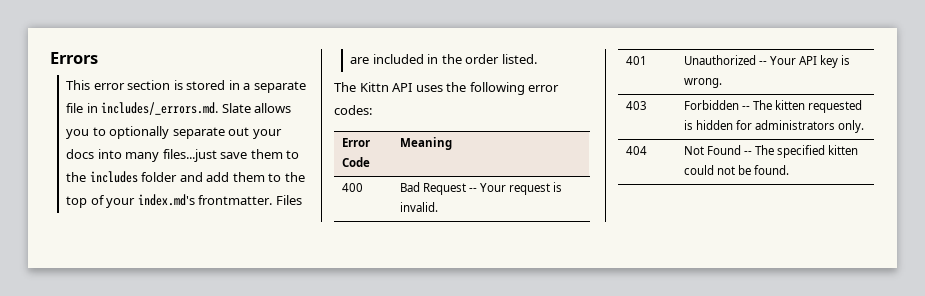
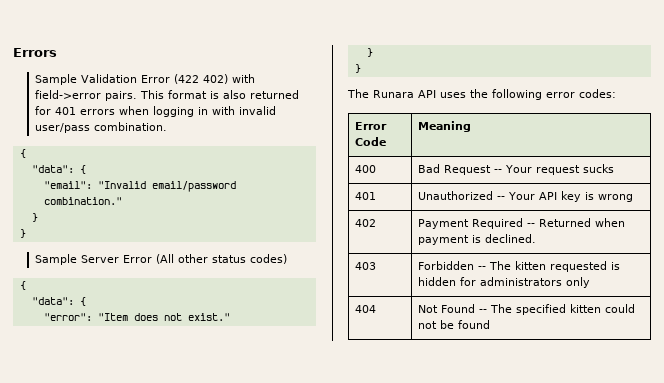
- This error section is stored in a separate file in includes/_errors.md. Slate allows you to optionally separate out your docs into many files...just save them to the includes folder and add them to the top of your index.md's frontmatter. Files are included in the order listed.
- The Kittn API uses the following error codes:
+ Sample Validation Error (422 402) with field->error pairs. This format is also returned for 401 errors when logging in with invalid user/pass combination.
+ {
+ "data": {
+ "email": "Invalid email/password combination."
+ }
+ }
+ Sample Server Error (All other status codes)
+ {
+ "data": {
+ "error": "Item does not exist."
+ }
+ }
+ The Runara API uses the following error codes:
- 400 | Bad Request -- Your request is invalid.
+ 400 | Bad Request -- Your request sucks
- 401 | Unauthorized -- Your API key is wrong.
+ 401 | Unauthorized -- Your API key is wrong
+ 402 | Payment Required -- Returned when payment is declined.
- 403 | Forbidden -- The kitten requested is hidden for administrators only.
+ 403 | Forbidden -- The kitten requested is hidden for administrators only
- 404 | Not Found -- The specified kitten could not be found.
+ 404 | Not Found -- The specified kitten could not be found

